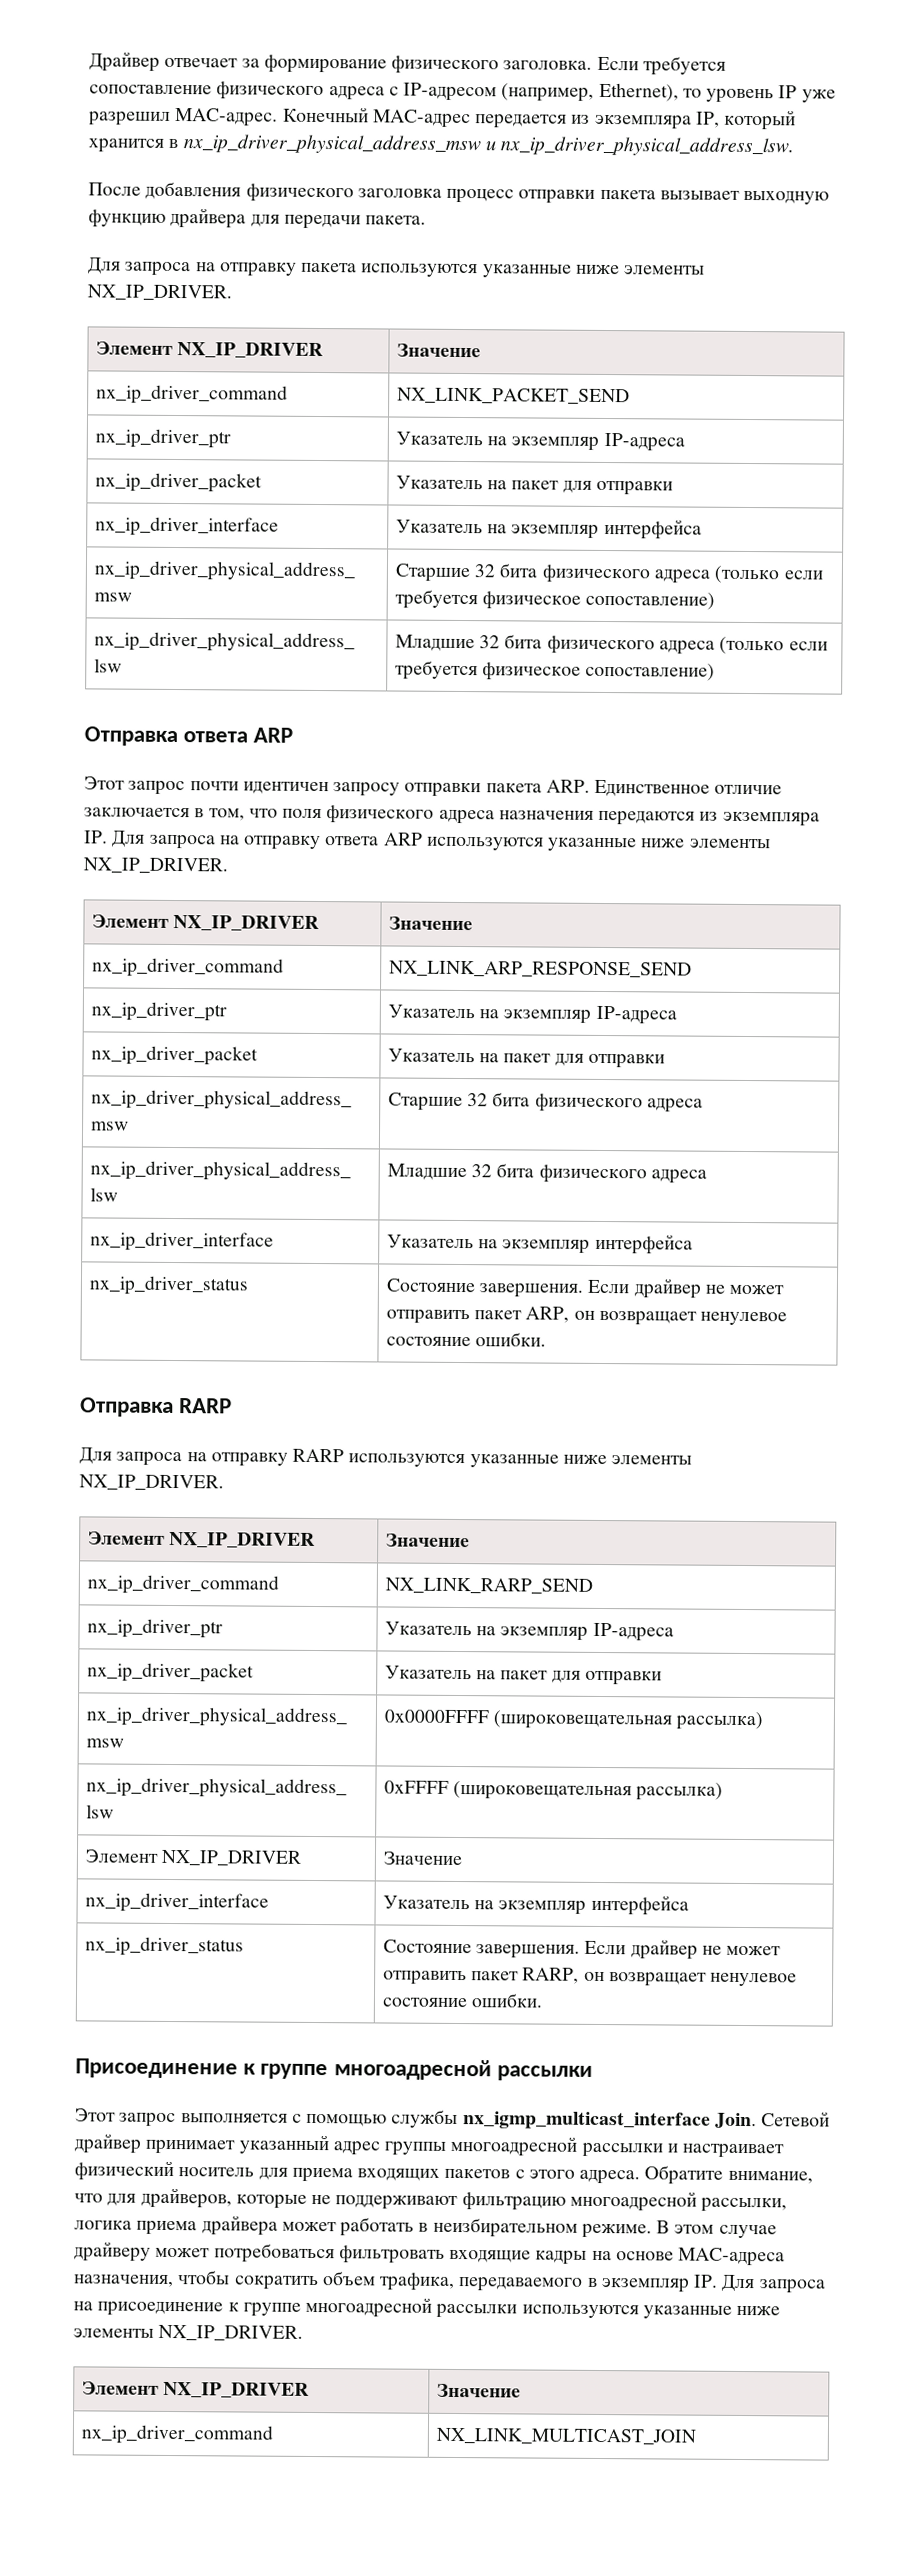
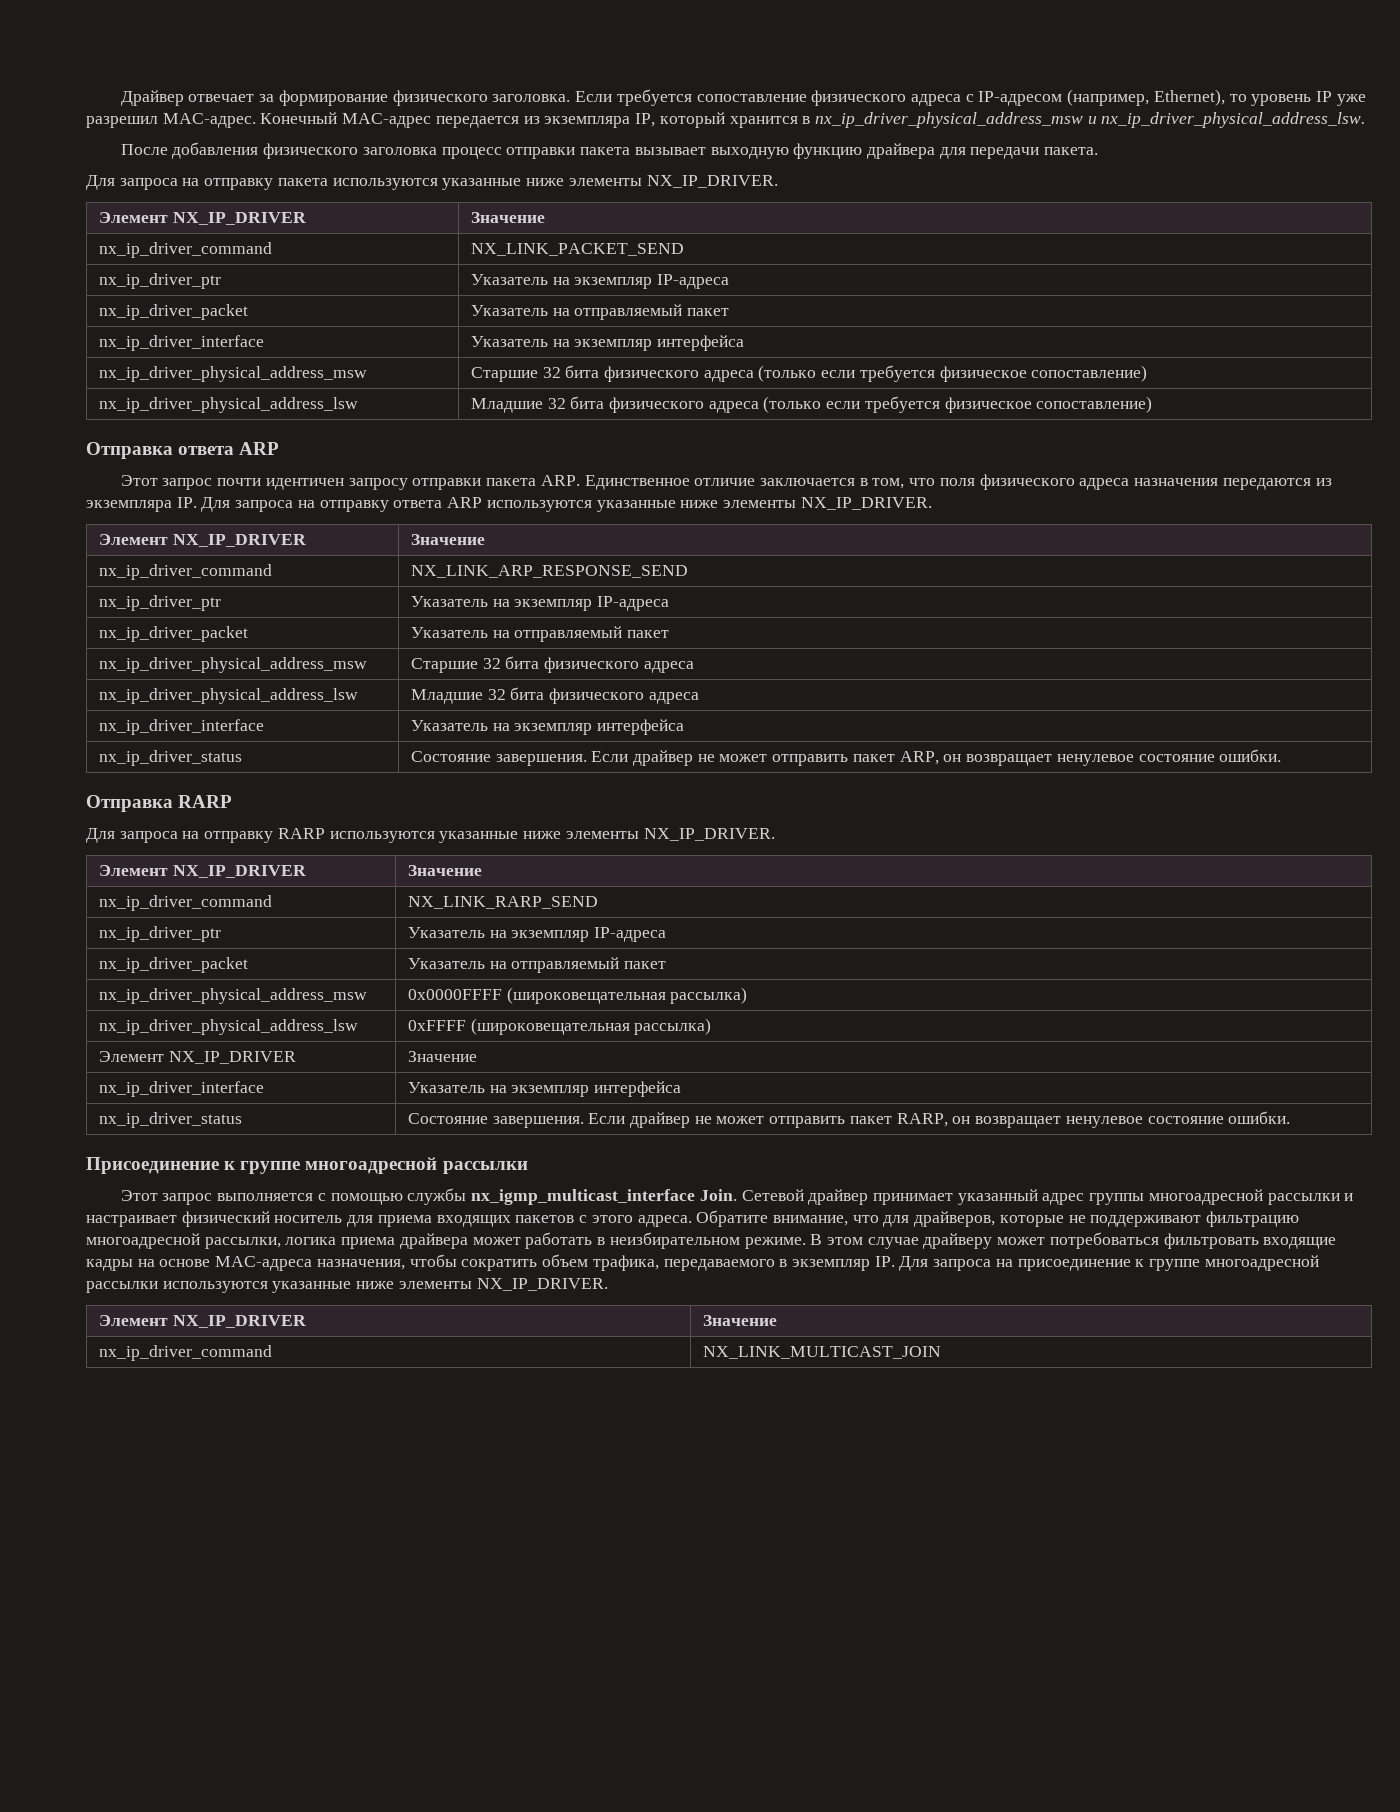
  nx_ip_driver_command | NX_LINK_PACKET_SEND
  nx_ip_driver_ptr | Указатель на экземпляр IP-адреса
- nx_ip_driver_packet | Указатель на пакет для отправки
+ nx_ip_driver_packet | Указатель на отправляемый пакет
  nx_ip_driver_command | NX_LINK_ARP_RESPONSE_SEND
  nx_ip_driver_ptr | Указатель на экземпляр IP-адреса
- nx_ip_driver_packet | Указатель на пакет для отправки
+ nx_ip_driver_packet | Указатель на отправляемый пакет
  nx_ip_driver_command | NX_LINK_RARP_SEND
  nx_ip_driver_ptr | Указатель на экземпляр IP-адреса
- nx_ip_driver_packet | Указатель на пакет для отправки
+ nx_ip_driver_packet | Указатель на отправляемый пакет

